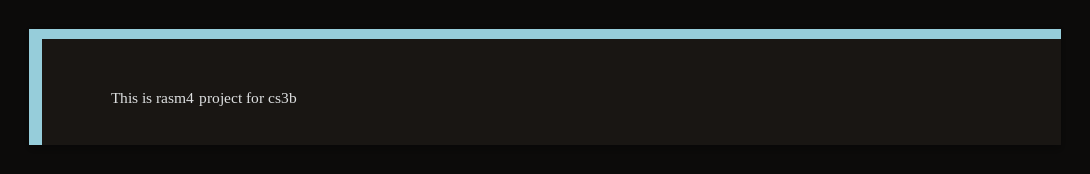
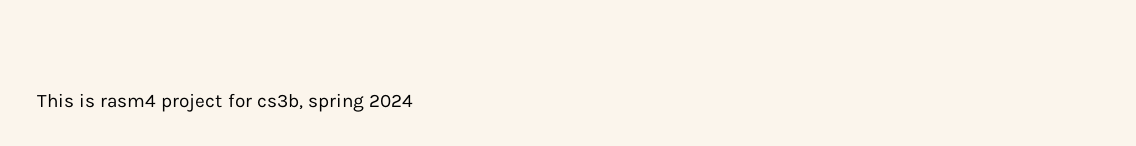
- This is rasm4 project for cs3b
+ This is rasm4 project for cs3b, spring 2024

